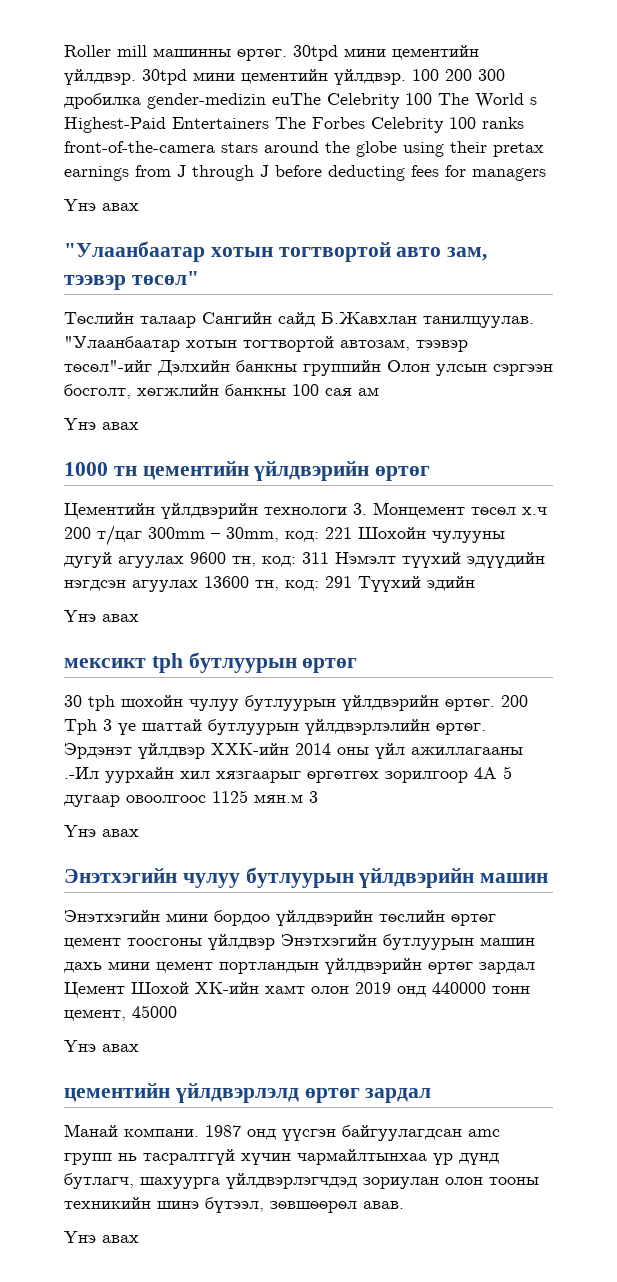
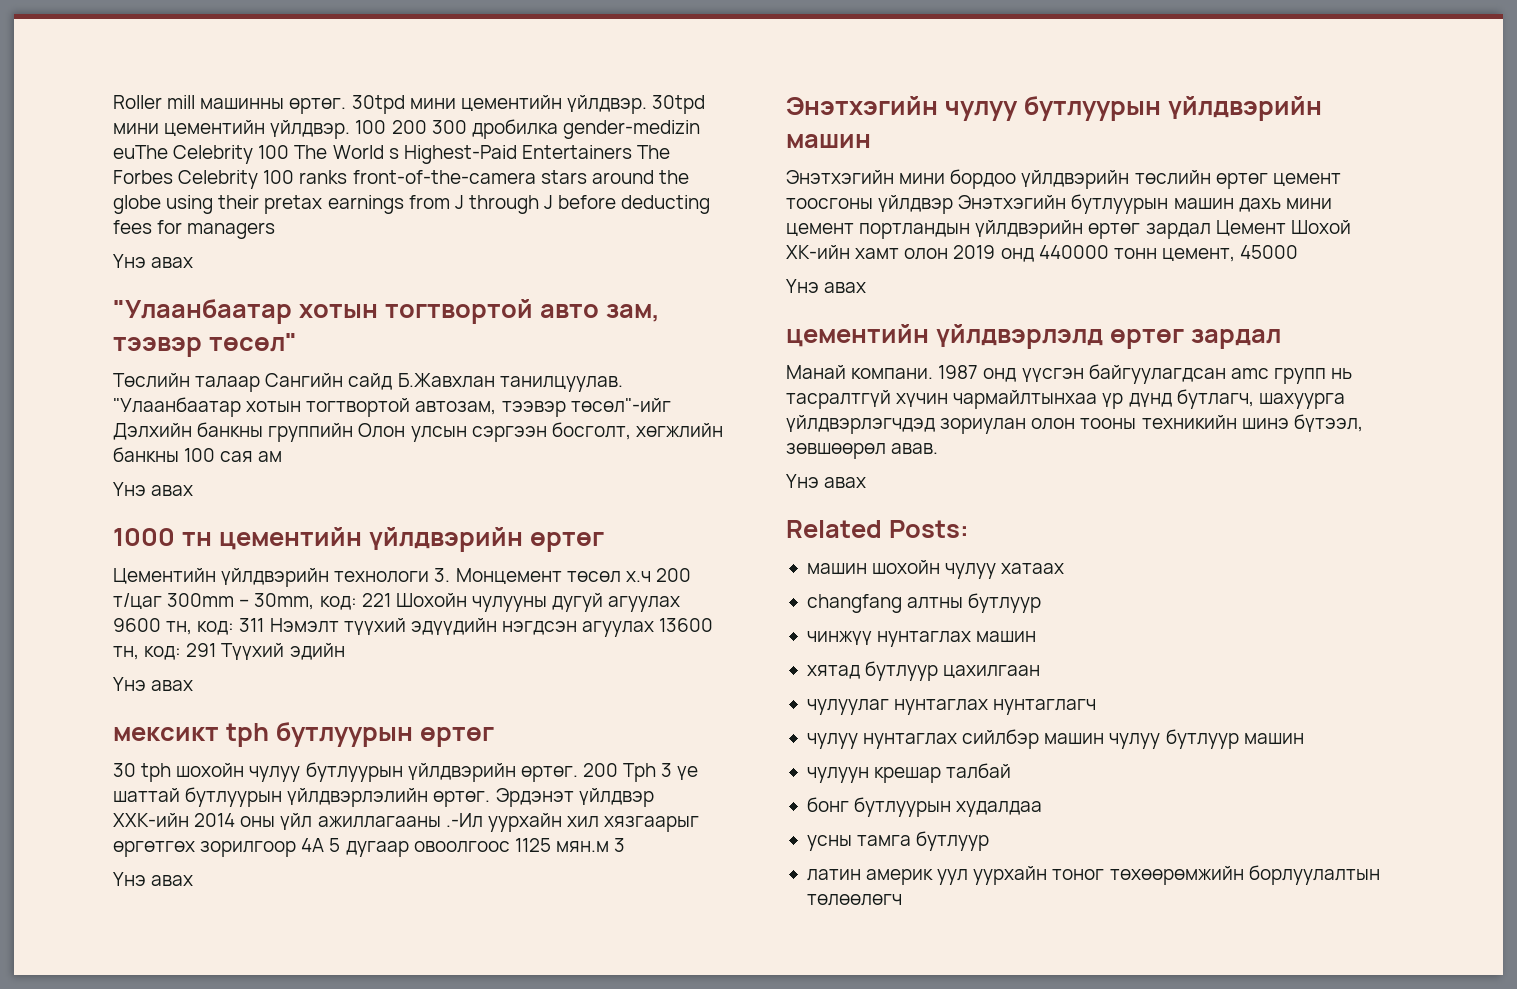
+ Related Posts:
+ машин шохойн чулуу хатаах
+ changfang алтны бутлуур
+ чинжүү нунтаглах машин
+ хятад бутлуур цахилгаан
+ чулуулаг нунтаглах нунтаглагч
+ чулуу нунтаглах сийлбэр машин чулуу бутлуур машин
+ чулуун крешар талбай
+ бонг бутлуурын худалдаа
+ усны тамга бутлуур
+ латин америк уул уурхайн тоног төхөөрөмжийн борлуулалтын төлөөлөгч

